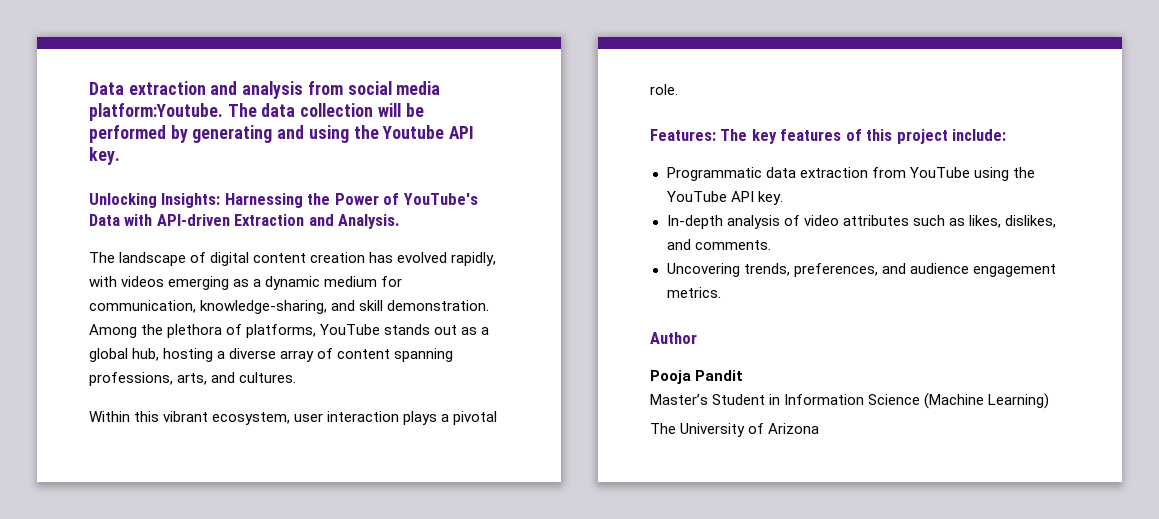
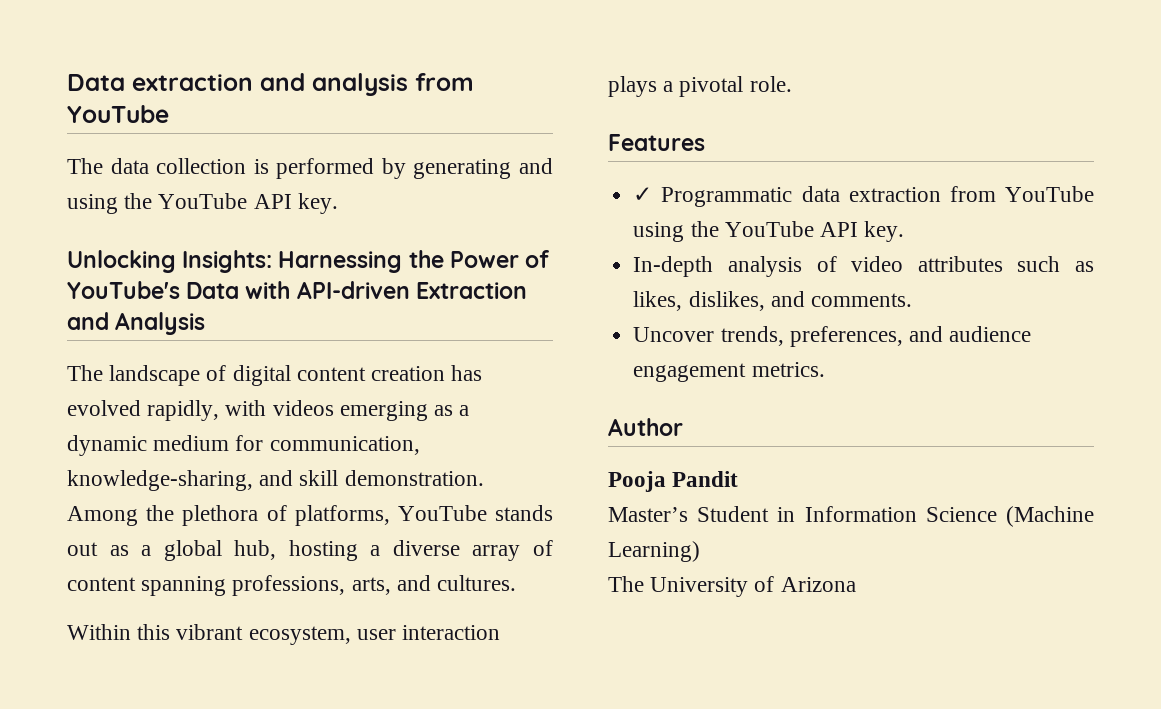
- Data extraction and analysis from social media platform:Youtube. The data collection will be performed by generating and using the Youtube API key.
+ Data extraction and analysis from YouTube
+ The data collection is performed by generating and using the YouTube API key.
- Unlocking Insights: Harnessing the Power of YouTube's Data with API-driven Extraction and Analysis.
+ Unlocking Insights: Harnessing the Power of YouTube's Data with API-driven Extraction and Analysis
- Features: The key features of this project include:
- Programmatic data extraction from YouTube using the YouTube API key.
+ Features
+ ✓ Programmatic data extraction from YouTube using the YouTube API key.
- Uncovering trends, preferences, and audience engagement metrics.
+ Uncover trends, preferences, and audience engagement metrics.

